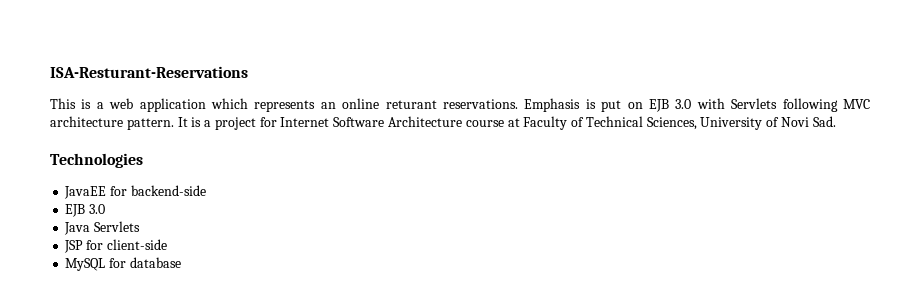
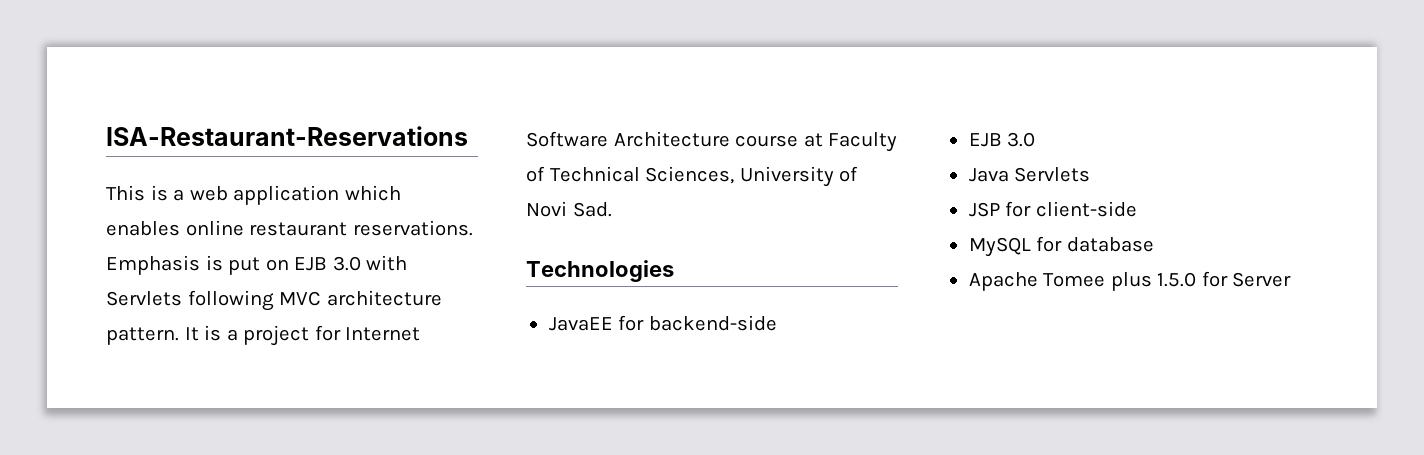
- ISA-Resturant-Reservations
+ ISA-Restaurant-Reservations
- This is a web application which represents an online returant reservations.
+ This is a web application which enables online restaurant reservations.
+ Apache Tomee plus 1.5.0 for Server

